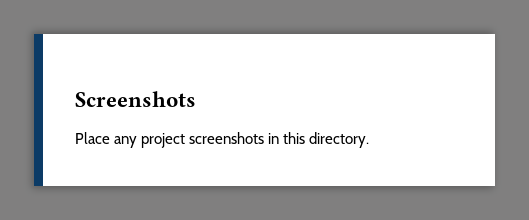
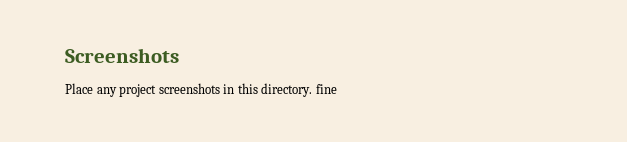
- Place any project screenshots in this directory.
+ Place any project screenshots in this directory. fine

